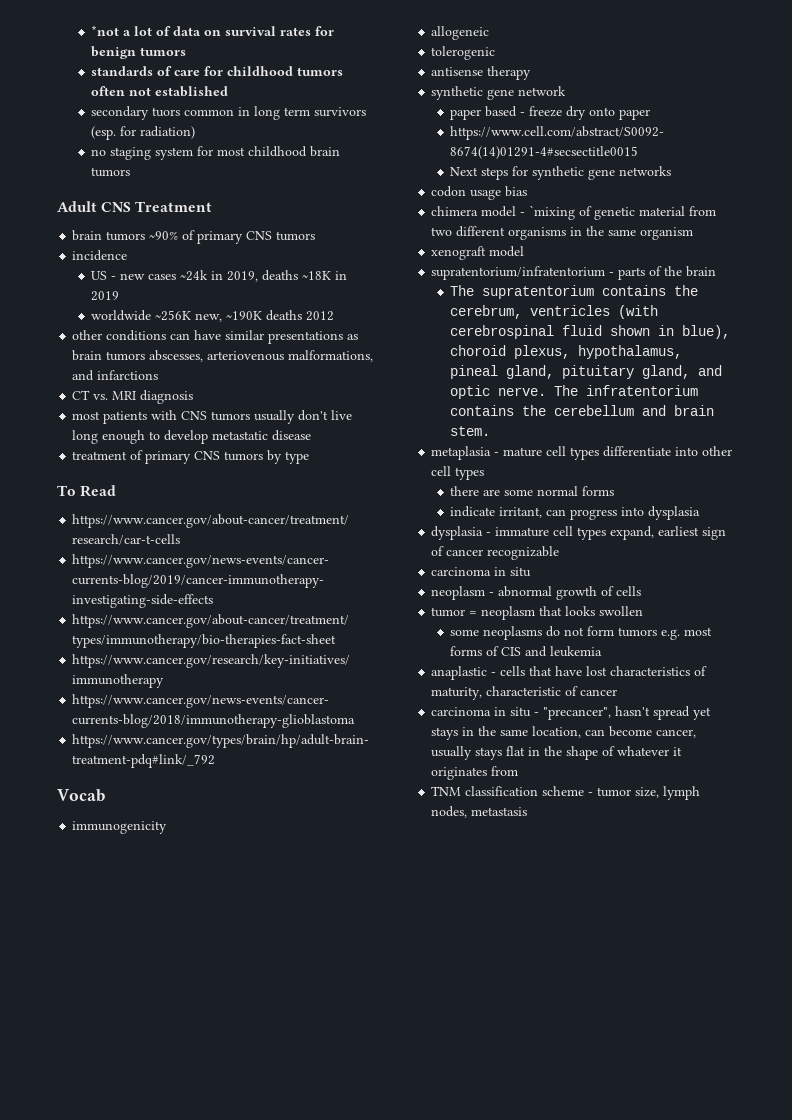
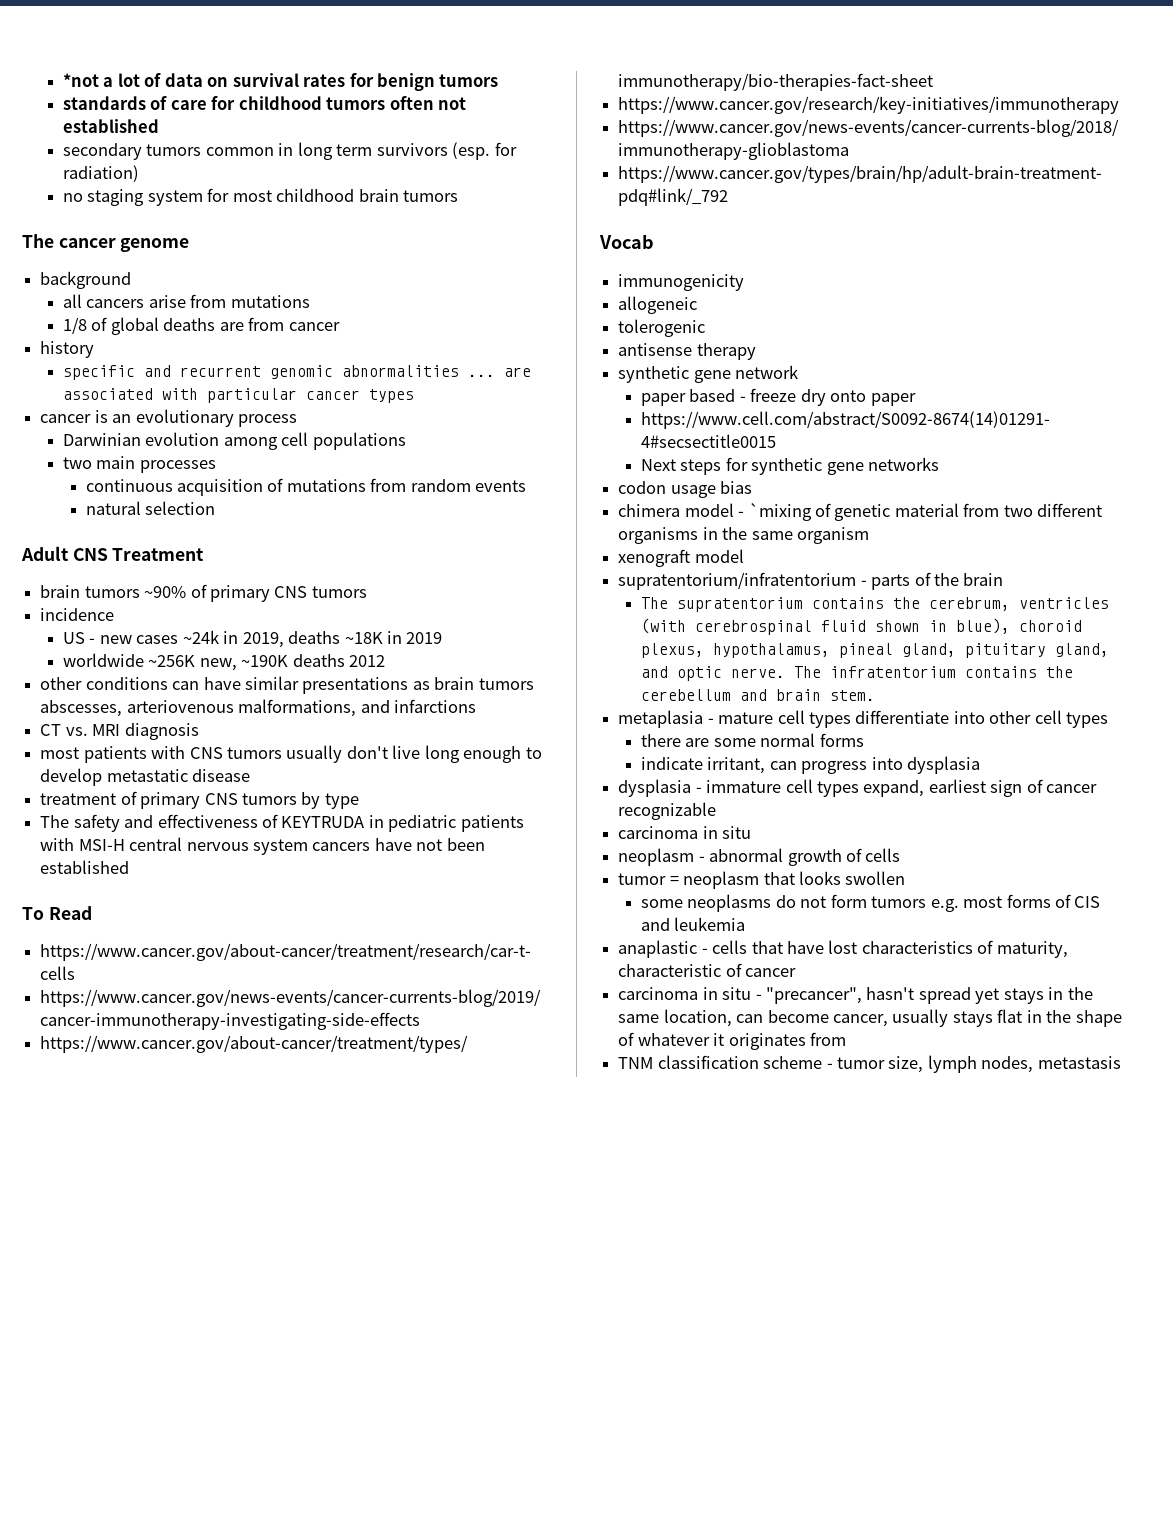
- secondary tuors common in long term survivors (esp. for radiation)
+ secondary tumors common in long term survivors (esp. for radiation)
+ The cancer genome
+ background
+ all cancers arise from mutations
+ 1/8 of global deaths are from cancer
+ history
+ specific and recurrent genomic abnormalities ... are associated with particular cancer types
+ cancer is an evolutionary process
+ Darwinian evolution among cell populations
+ two main processes
+ continuous acquisition of mutations from random events
+ natural selection
+ The safety and effectiveness of KEYTRUDA in pediatric patients with MSI-H central nervous system cancers have not been established

